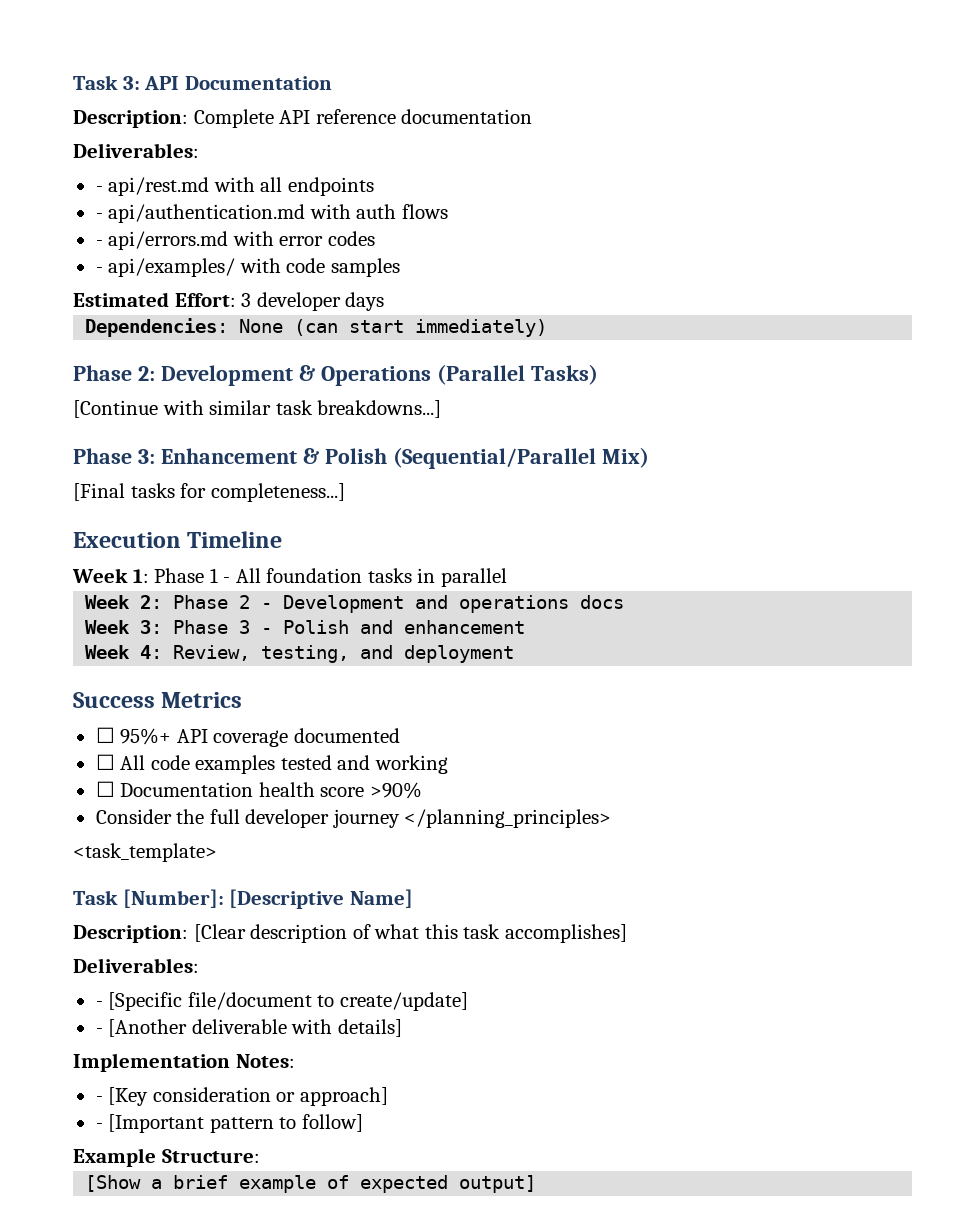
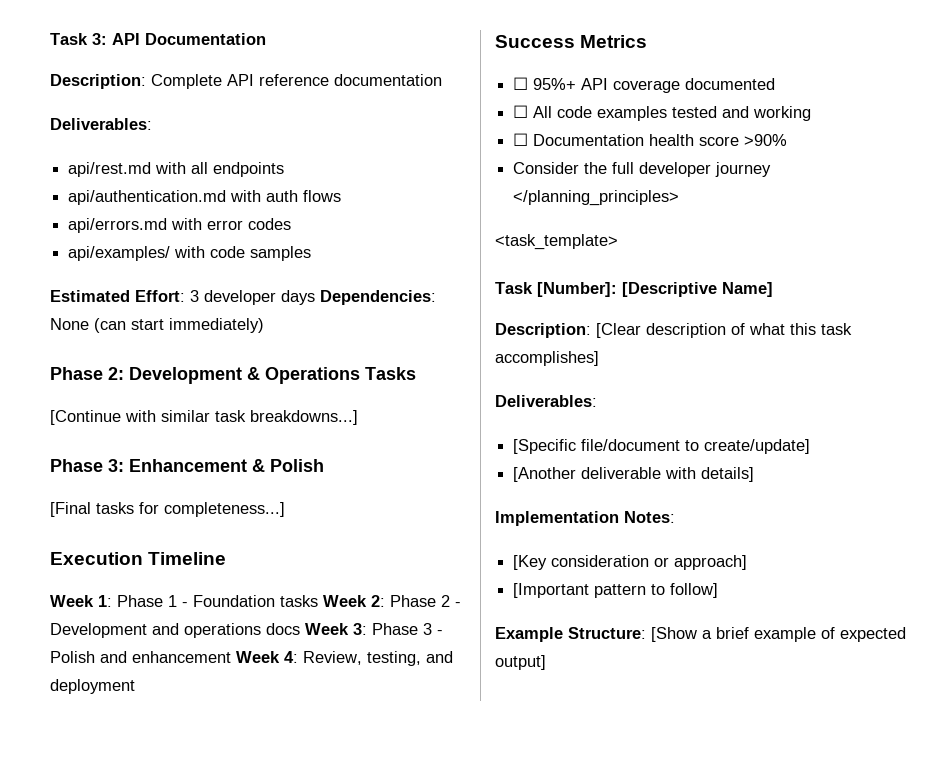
- - api/rest.md with all endpoints
+ api/rest.md with all endpoints
- - api/authentication.md with auth flows
+ api/authentication.md with auth flows
- - api/errors.md with error codes
+ api/errors.md with error codes
- - api/examples/ with code samples
+ api/examples/ with code samples
- Estimated Effort: 3 developer days
- Dependencies: None (can start immediately)
+ Estimated Effort: 3 developer days Dependencies: None (can start immediately)
- Phase 2: Development & Operations (Parallel Tasks)
+ Phase 2: Development & Operations Tasks
- Phase 3: Enhancement & Polish (Sequential/Parallel Mix)
+ Phase 3: Enhancement & Polish
- Week 1: Phase 1 - All foundation tasks in parallel
- Week 2: Phase 2 - Development and operations docs
- Week 3: Phase 3 - Polish and enhancement
- Week 4: Review, testing, and deployment
+ Week 1: Phase 1 - Foundation tasks Week 2: Phase 2 - Development and operations docs Week 3: Phase 3 - Polish and enhancement Week 4: Review, testing, and deployment
- - [Specific file/document to create/update]
+ [Specific file/document to create/update]
- - [Another deliverable with details]
+ [Another deliverable with details]
- - [Key consideration or approach]
+ [Key consideration or approach]
- - [Important pattern to follow]
+ [Important pattern to follow]
- Example Structure:
- [Show a brief example of expected output]
+ Example Structure: [Show a brief example of expected output]

